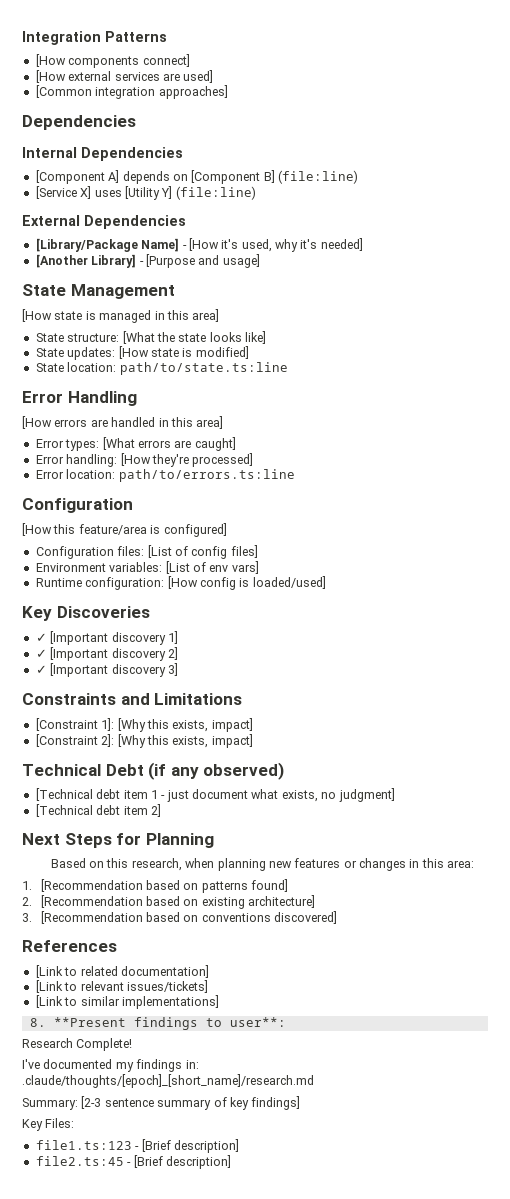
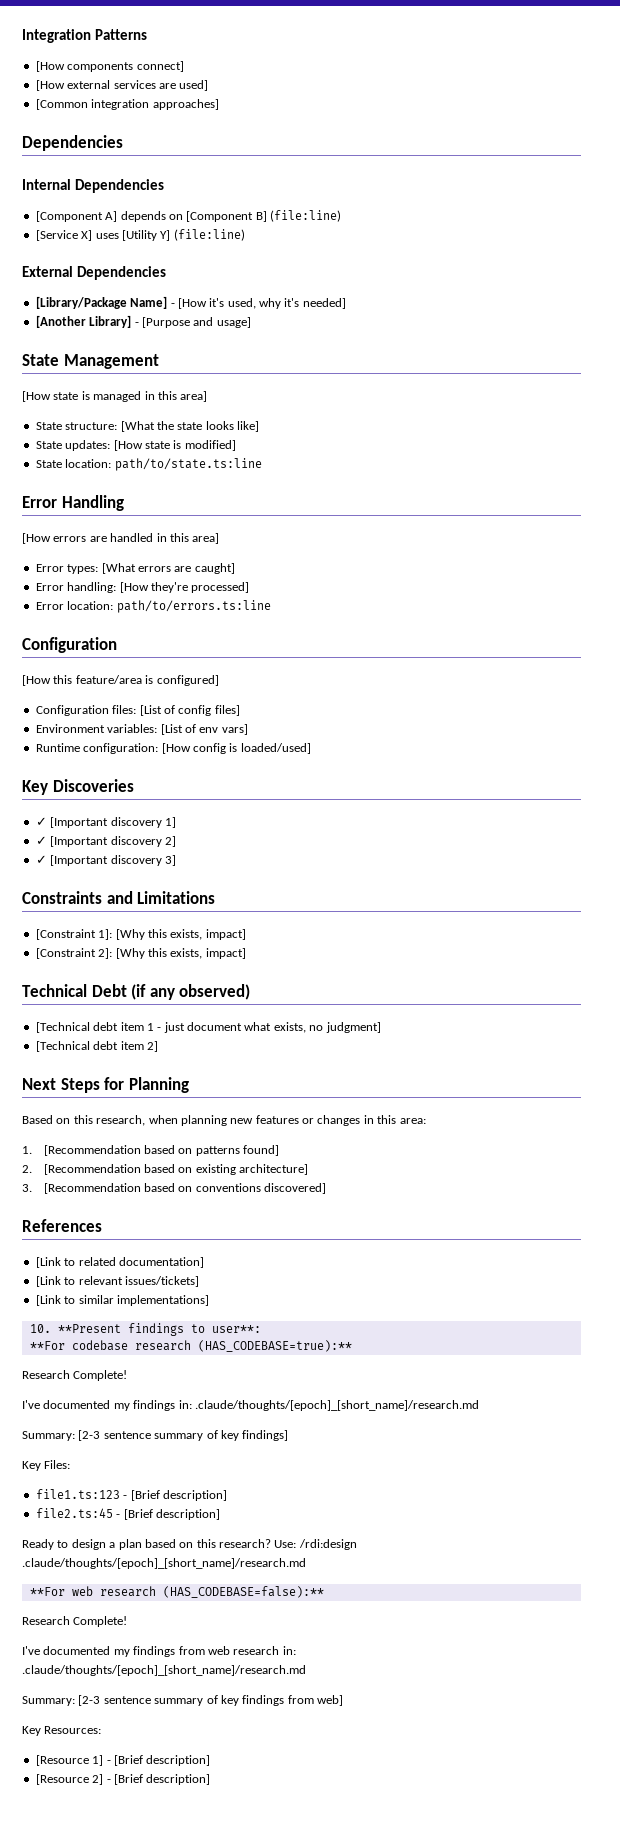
- 8. **Present findings to user**:
+ 10. **Present findings to user**:
+ **For codebase research (HAS_CODEBASE=true):**
+ Ready to design a plan based on this research? Use: /rdi:design .claude/thoughts/[epoch]_[short_name]/research.md
+ **For web research (HAS_CODEBASE=false):**
+ Research Complete!
+ I've documented my findings from web research in: .claude/thoughts/[epoch]_[short_name]/research.md
+ Summary: [2-3 sentence summary of key findings from web]
+ Key Resources:
+ [Resource 1] - [Brief description]
+ [Resource 2] - [Brief description]

